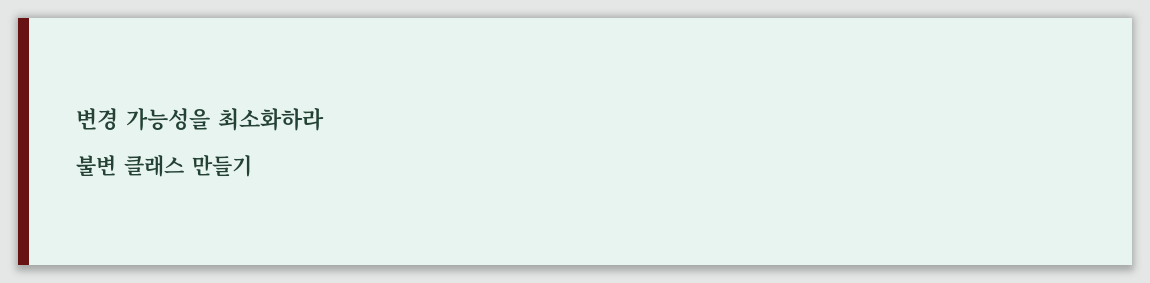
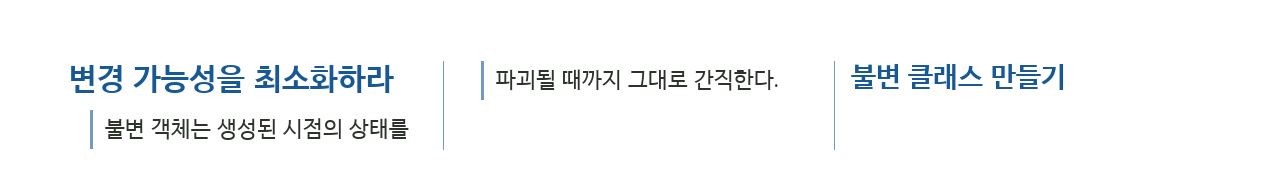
+ 불변 객체는 생성된 시점의 상태를 파괴될 때까지 그대로 간직한다.

